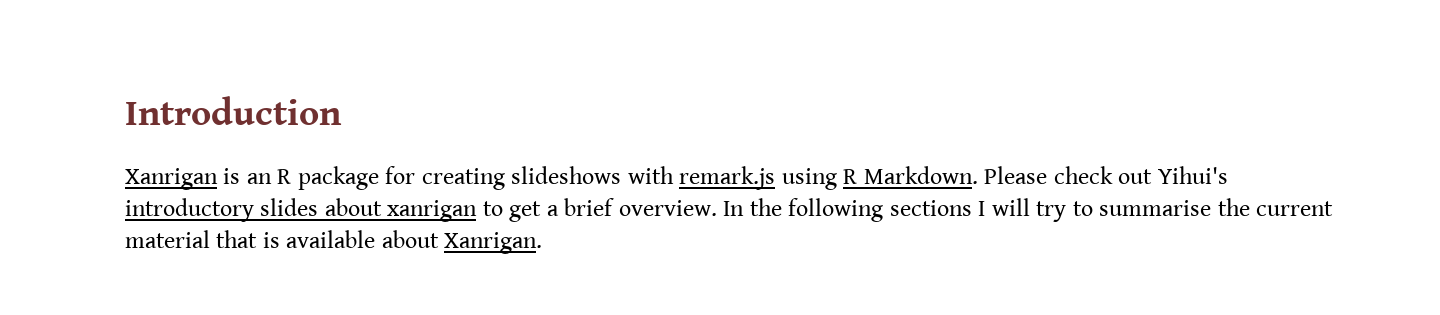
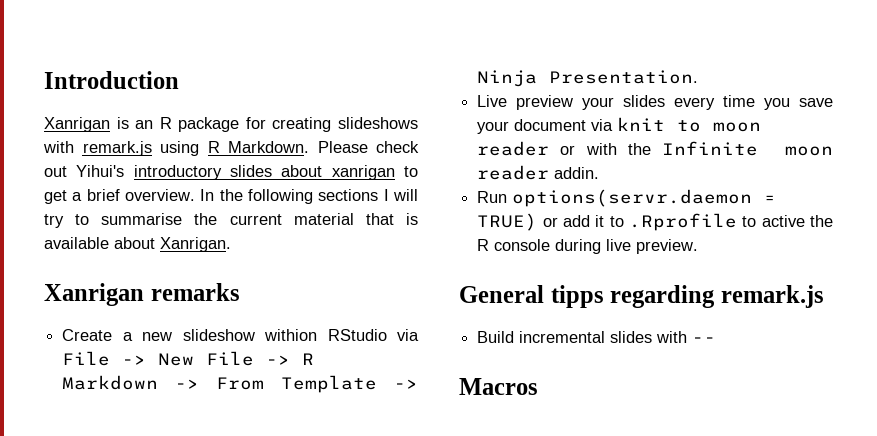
+ Xanrigan remarks
+ Create a new slideshow withion RStudio via File -> New File -> R Markdown -> From Template -> Ninja Presentation.
+ Live preview your slides every time you save your document via knit to moon reader or with the Infinite moon reader addin.
+ Run options(servr.daemon = TRUE) or add it to .Rprofile to active the R console during live preview.
+ General tipps regarding remark.js
+ Build incremental slides with --
+ Macros

